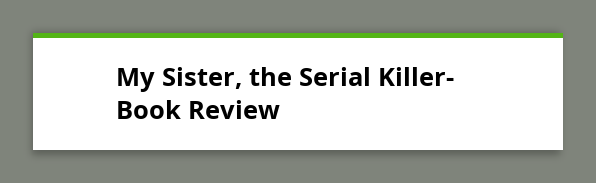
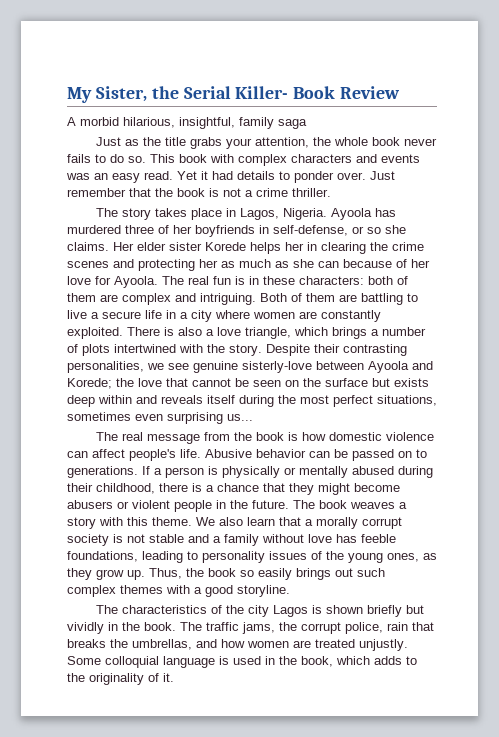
+ A morbid hilarious, insightful, family saga
+ Just as the title grabs your attention, the whole book never fails to do so. This book with complex characters and events was an easy read. Yet it had details to ponder over. Just remember that the book is not a crime thriller.
+ The story takes place in Lagos, Nigeria. Ayoola has murdered three of her boyfriends in self-defense, or so she claims. Her elder sister Korede helps her in clearing the crime scenes and protecting her as much as she can because of her love for Ayoola. The real fun is in these characters: both of them are complex and intriguing. Both of them are battling to live a secure life in a city where women are constantly exploited. There is also a love triangle, which brings a number of plots intertwined with the story. Despite their contrasting personalities, we see genuine sisterly-love between Ayoola and Korede; the love that cannot be seen on the surface but exists deep within and reveals itself during the most perfect situations, sometimes even surprising us...
+ The real message from the book is how domestic violence can affect people's life. Abusive behavior can be passed on to generations. If a person is physically or mentally abused during their childhood, there is a chance that they might become abusers or violent people in the future. The book weaves a story with this theme. We also learn that a morally corrupt society is not stable and a family without love has feeble foundations, leading to personality issues of the young ones, as they grow up. Thus, the book so easily brings out such complex themes with a good storyline.
+ The characteristics of the city Lagos is shown briefly but vividly in the book. The traffic jams, the corrupt police, rain that breaks the umbrellas, and how women are treated unjustly. Some colloquial language is used in the book, which adds to the originality of it.

